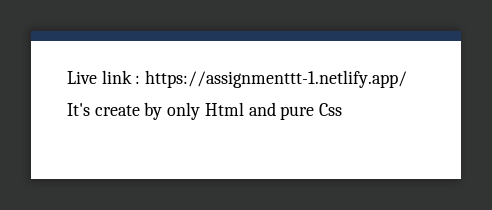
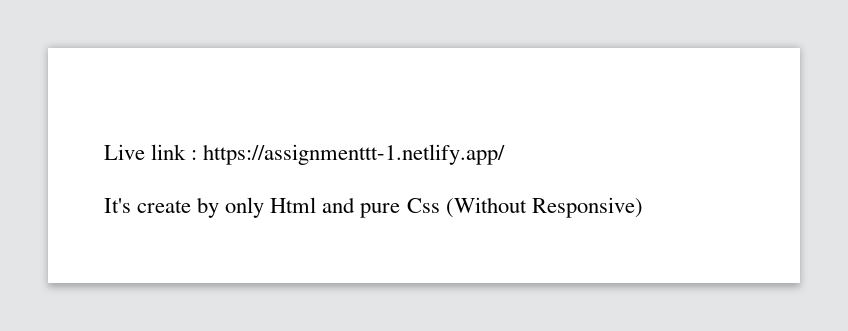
- It's create by only Html and pure Css
+ It's create by only Html and pure Css (Without Responsive)

